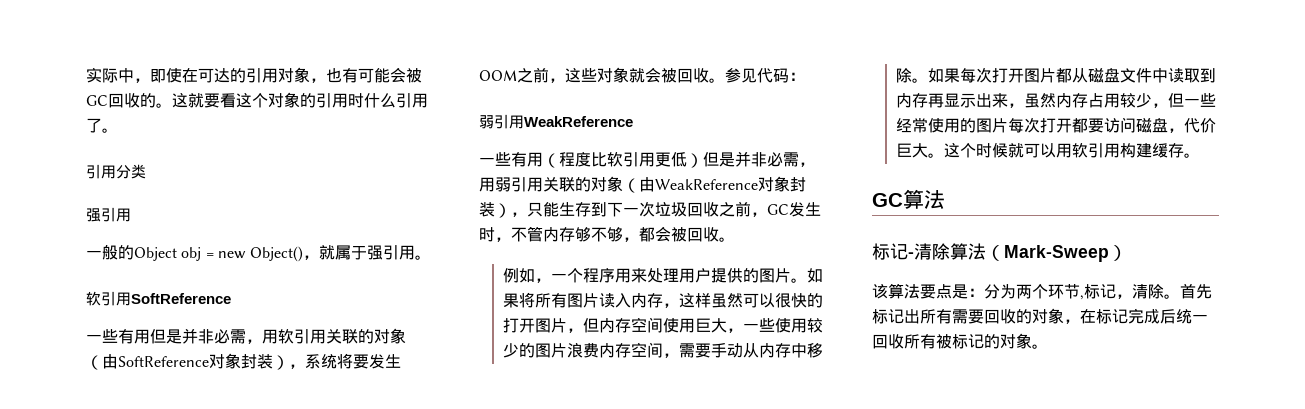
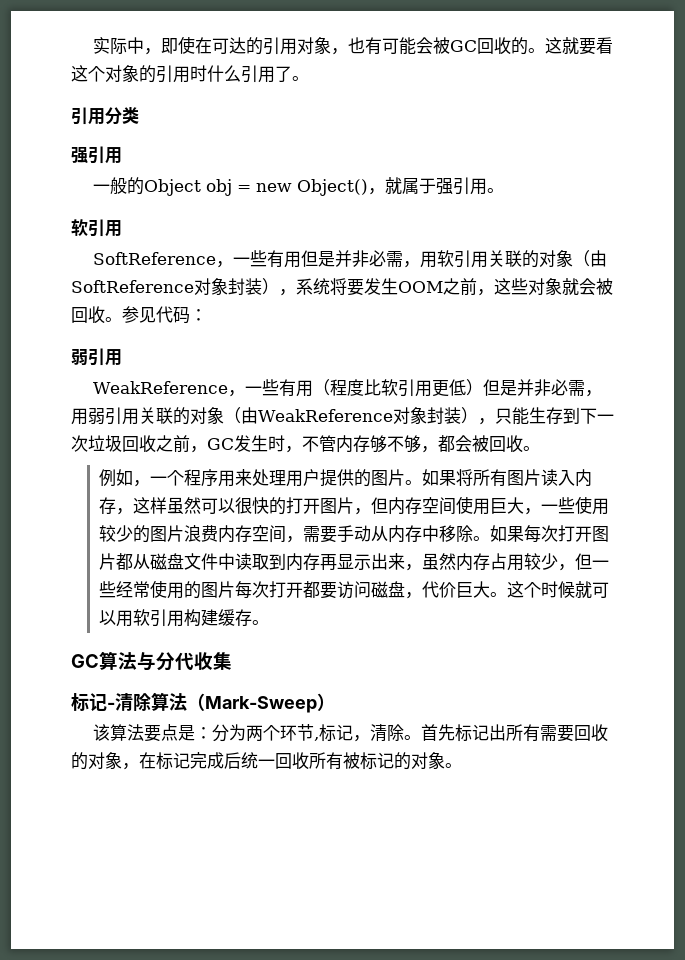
  一般的Object obj = new Object()，就属于强引用。
- 软引用SoftReference
- 一些有用但是并非必需，用软引用关联的对象（由SoftReference对象封装），系统将要发生OOM之前，这些对象就会被回收。
+ 软引用
+ SoftReference，一些有用但是并非必需，用软引用关联的对象（由SoftReference对象封装），系统将要发生OOM之前，这些对象就会被回收。
  参见代码：
- 弱引用WeakReference
- 一些有用（程度比软引用更低）但是并非必需，用弱引用关联的对象（由WeakReference对象封装），只能生存到下一次垃圾回收之前，GC发生时，不管内存够不够，都会被回收。
+ 弱引用
+ WeakReference，一些有用（程度比软引用更低）但是并非必需，用弱引用关联的对象（由WeakReference对象封装），只能生存到下一次垃圾回收之前，GC发生时，不管内存够不够，都会被回收。
- GC算法
+ GC算法与分代收集

